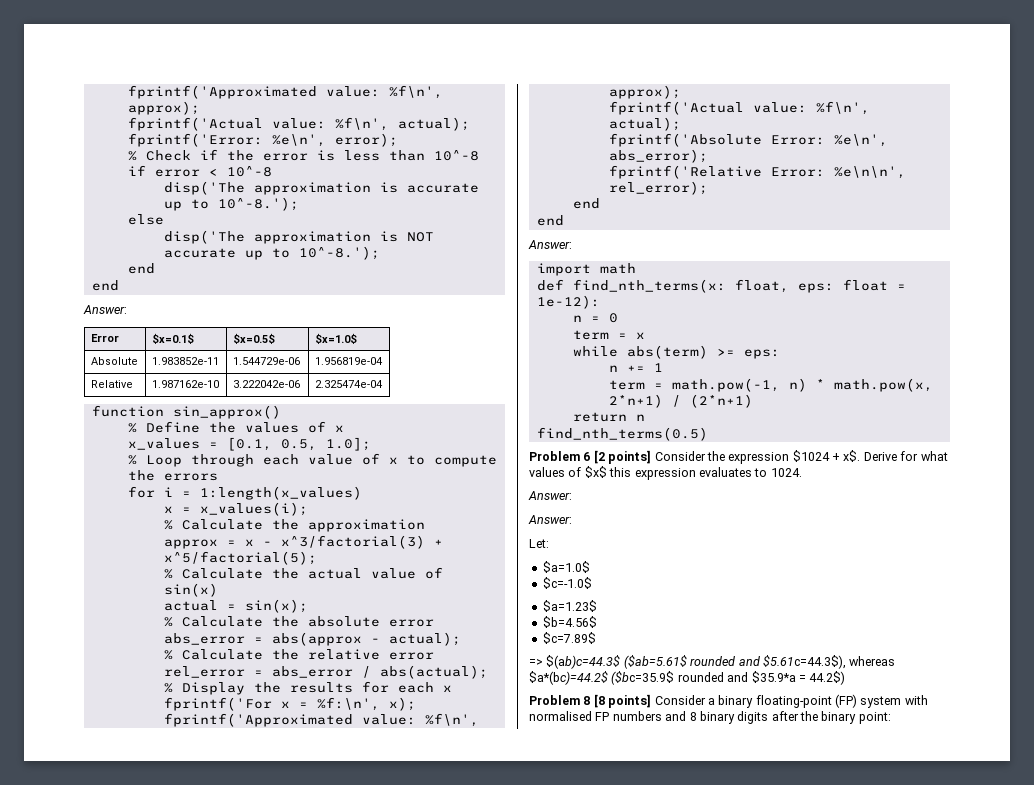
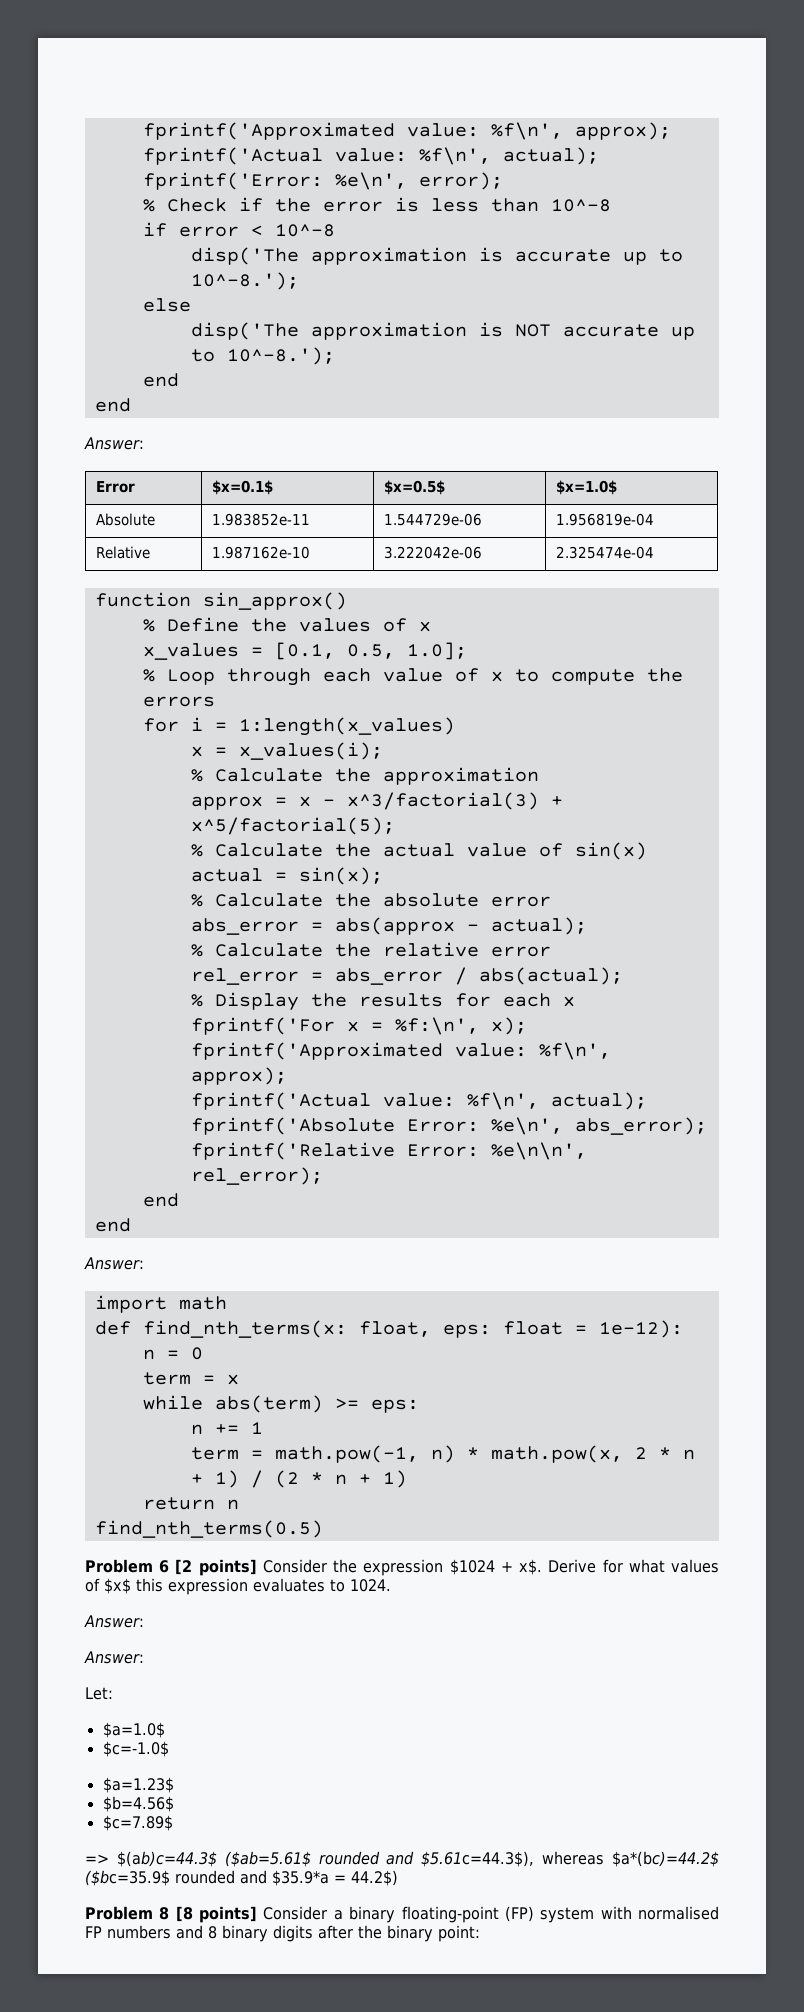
- term = math.pow(-1, n) * math.pow(x, 2*n+1) / (2*n+1)
+ term = math.pow(-1, n) * math.pow(x, 2 * n + 1) / (2 * n + 1)

